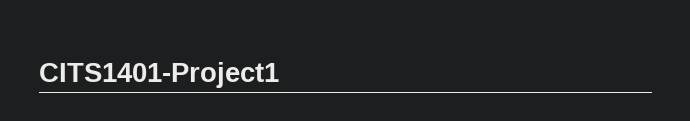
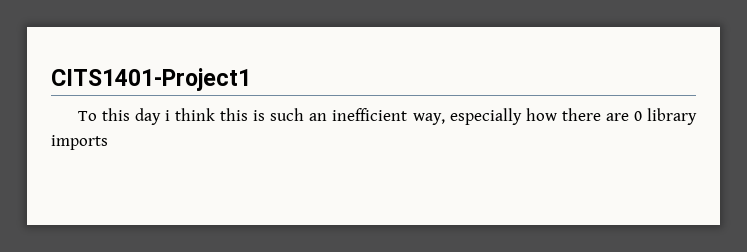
+ To this day i think this is such an inefficient way, especially how there are 0 library imports

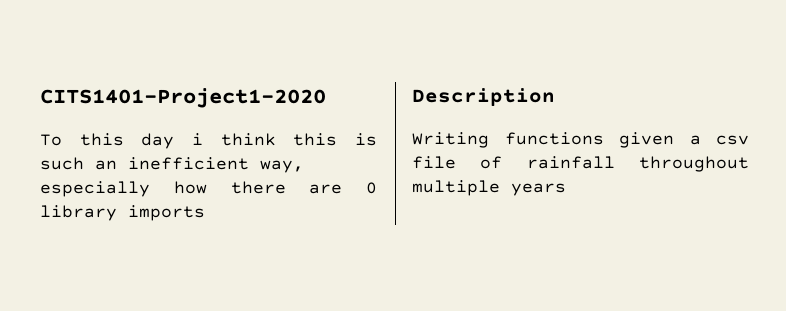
- CITS1401-Project1
+ CITS1401-Project1-2020
+ Description
+ Writing functions given a csv file of rainfall throughout multiple years

